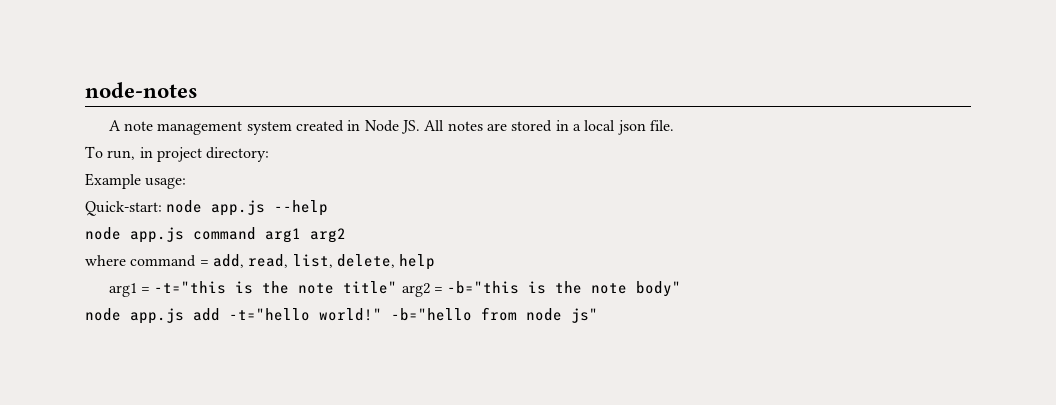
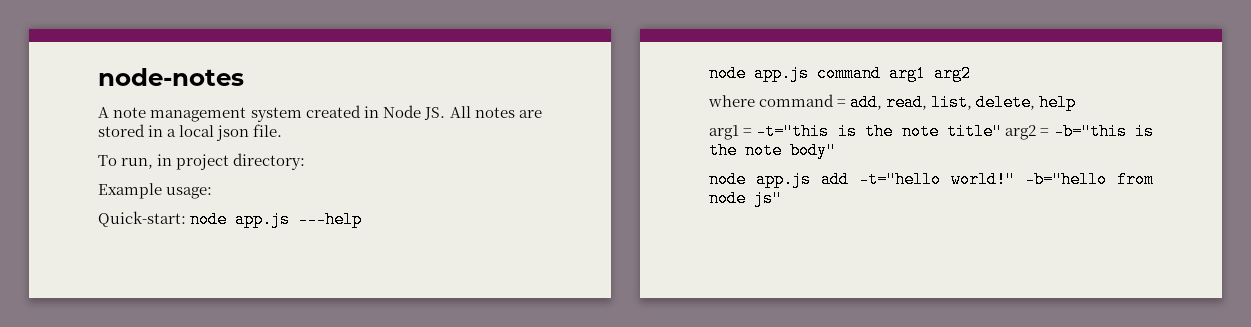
- Quick-start: node app.js --help
+ Quick-start: node app.js ---help

